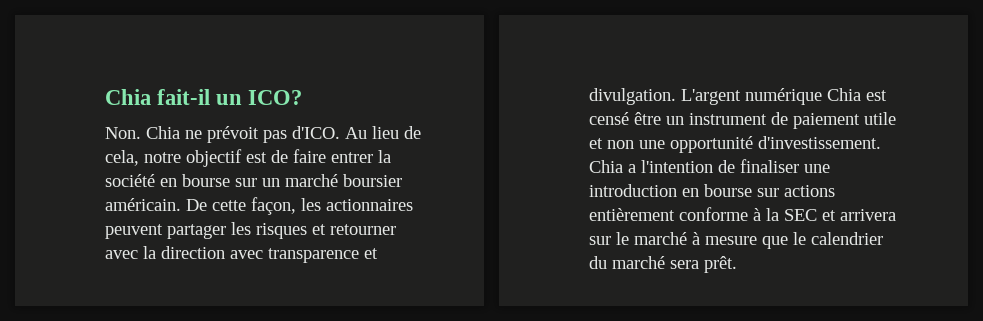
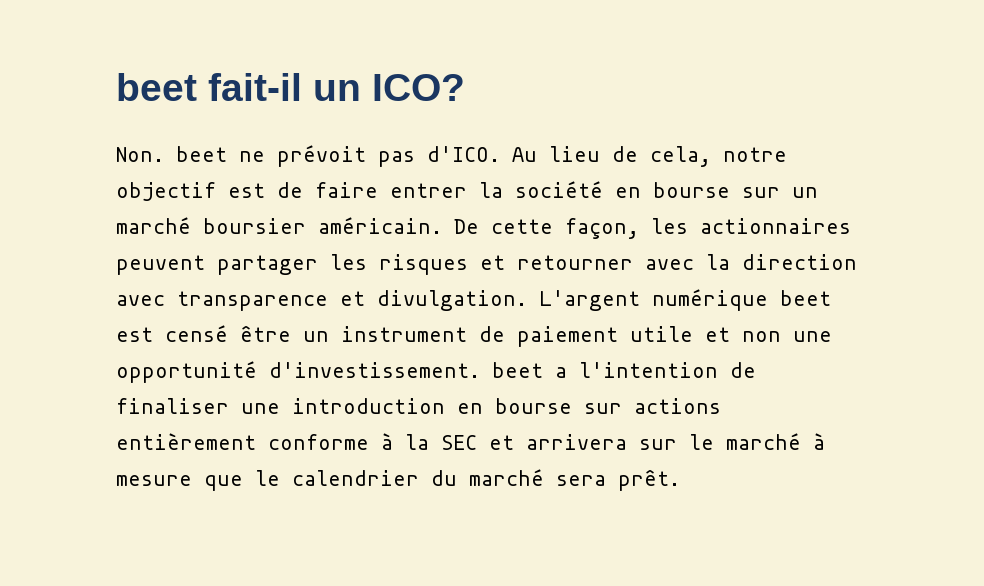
- Chia fait-il un ICO?
+ beet fait-il un ICO?
- Non. Chia ne prévoit pas d'ICO.
+ Non. beet ne prévoit pas d'ICO.
- L'argent numérique Chia est censé être un instrument de paiement utile et non une opportunité d'investissement. Chia a l'intention de finaliser une introduction en bourse sur actions entièrement conforme à la SEC et arrivera sur le marché à mesure que le calendrier du marché sera prêt.
+ L'argent numérique beet est censé être un instrument de paiement utile et non une opportunité d'investissement. beet a l'intention de finaliser une introduction en bourse sur actions entièrement conforme à la SEC et arrivera sur le marché à mesure que le calendrier du marché sera prêt.

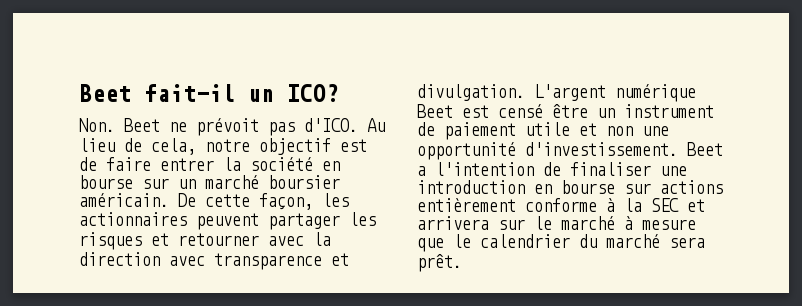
- beet fait-il un ICO?
+ Beet fait-il un ICO?
- Non. beet ne prévoit pas d'ICO.
+ Non. Beet ne prévoit pas d'ICO.
- L'argent numérique beet est censé être un instrument de paiement utile et non une opportunité d'investissement. beet a l'intention de finaliser une introduction en bourse sur actions entièrement conforme à la SEC et arrivera sur le marché à mesure que le calendrier du marché sera prêt.
+ L'argent numérique Beet est censé être un instrument de paiement utile et non une opportunité d'investissement. Beet a l'intention de finaliser une introduction en bourse sur actions entièrement conforme à la SEC et arrivera sur le marché à mesure que le calendrier du marché sera prêt.

